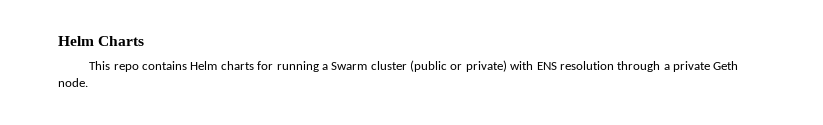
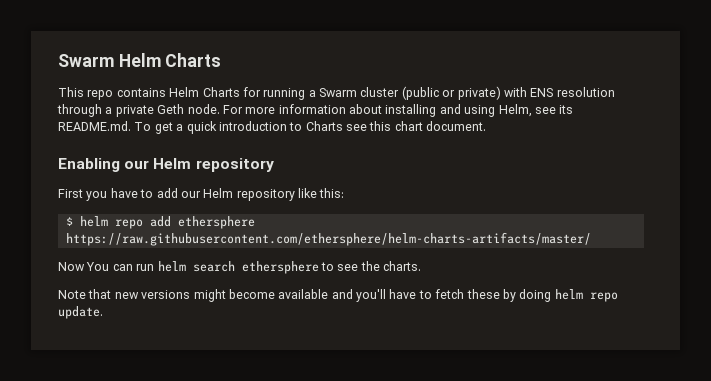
- Helm Charts
+ Swarm Helm Charts
- This repo contains Helm charts for running a Swarm cluster (public or private) with ENS resolution through a private Geth node.
+ This repo contains Helm Charts for running a Swarm cluster (public or private) with ENS resolution through a private Geth node.
+ For more information about installing and using Helm, see its README.md. To get a quick introduction to Charts see this chart document.
+ Enabling our Helm repository
+ First you have to add our Helm repository like this:
+ $ helm repo add ethersphere https://raw.githubusercontent.com/ethersphere/helm-charts-artifacts/master/
+ Now You can run helm search ethersphere to see the charts.
+ Note that new versions might become available and you'll have to fetch these by doing helm repo update.

